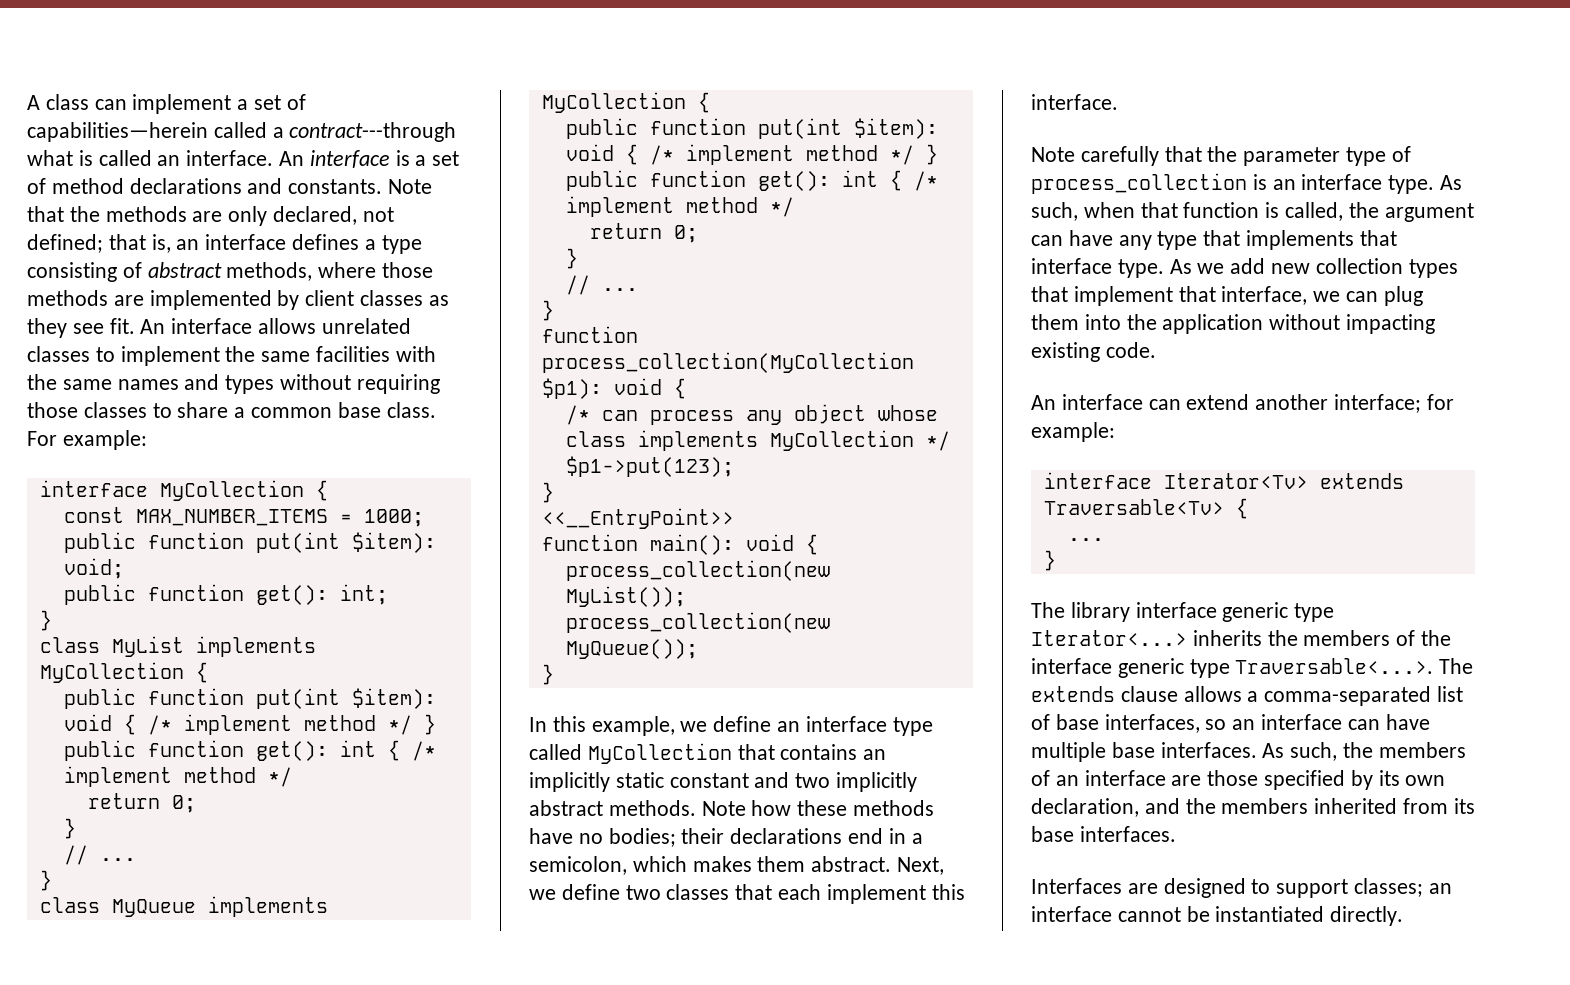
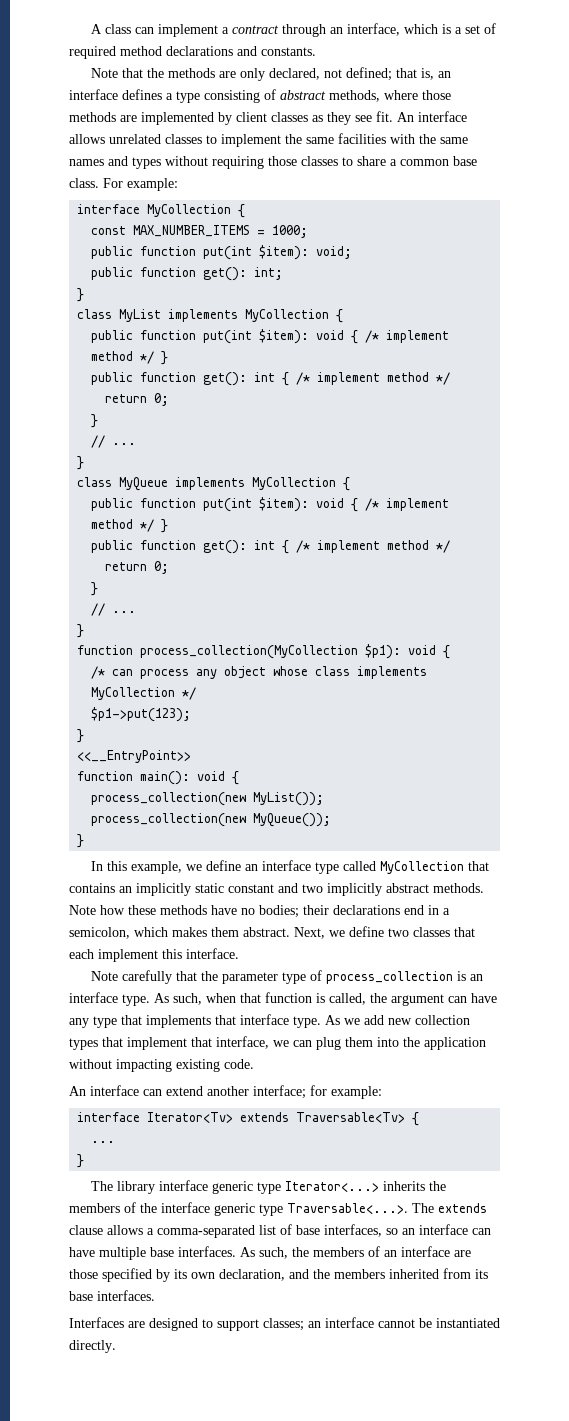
- A class can implement a set of capabilities—herein called a contract---through what is called an interface. An interface is a set of method declarations and constants. Note that the methods are only declared, not defined; that is, an interface defines a type consisting of abstract methods, where those methods are implemented by client classes as they see fit.
+ A class can implement a contract through an interface, which is a set of required method declarations and constants.
+ Note that the methods are only declared, not defined; that is, an interface defines a type consisting of abstract methods, where those methods are implemented by client classes as they see fit.

